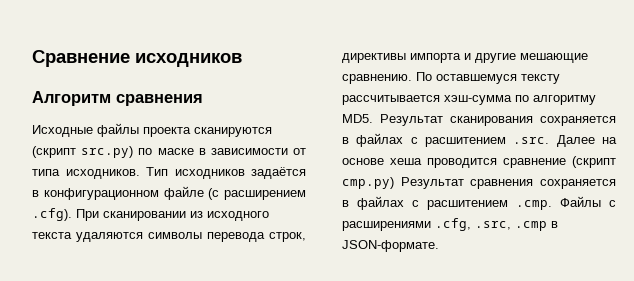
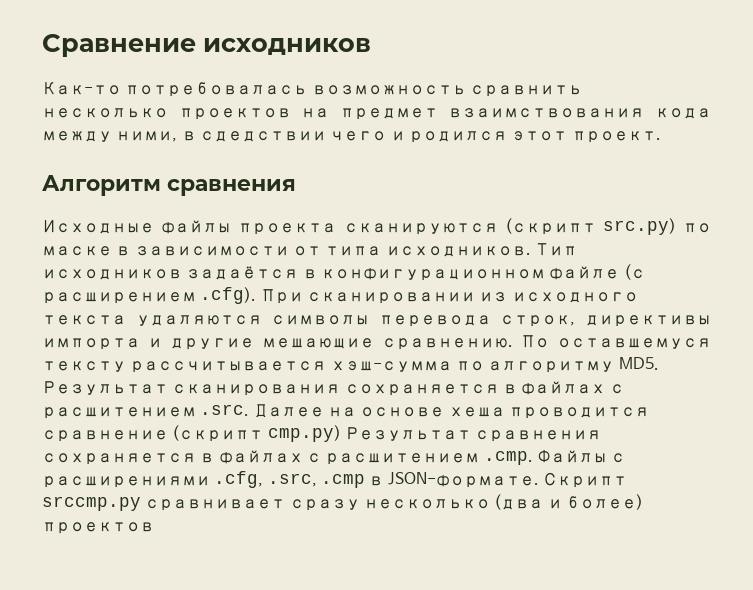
+ Как-то потребовалась возможность сравнить несколько проектов на предмет взаимствования кода между ними, в сдедствии чего и родился этот проект.
+ Скрипт srccmp.py сравнивает сразу несколько (два и более) проектов

